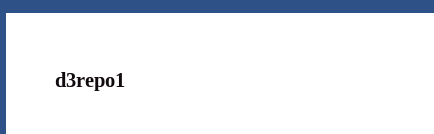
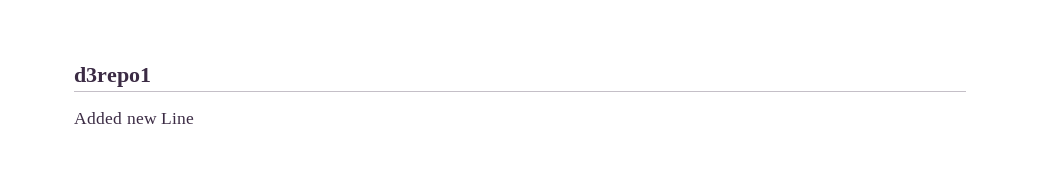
+ Added new Line

